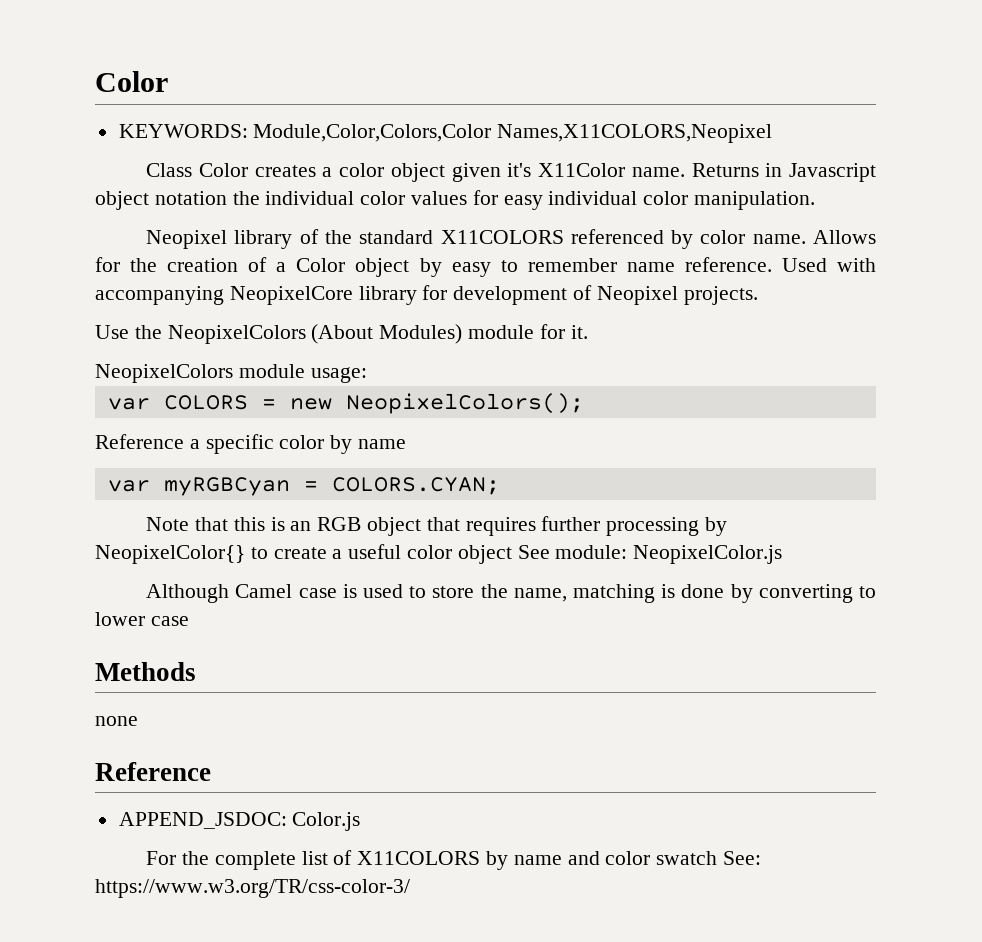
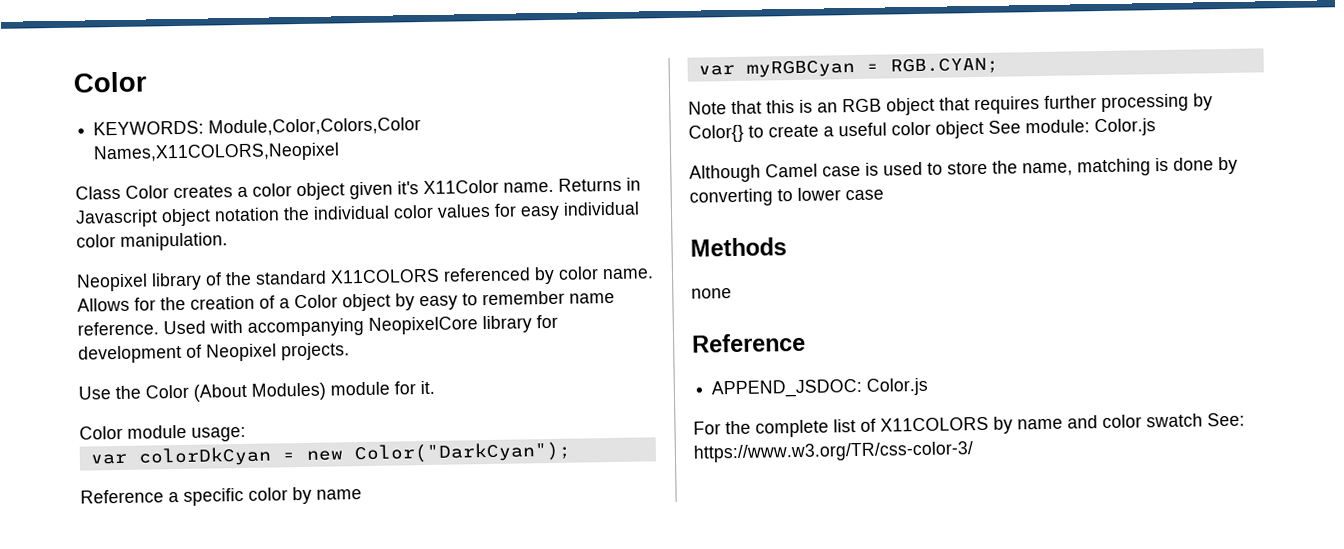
- Use the NeopixelColors (About Modules) module for it.
+ Use the Color (About Modules) module for it.
- NeopixelColors module usage:
+ Color module usage:
- var COLORS = new NeopixelColors();
+ var colorDkCyan = new Color("DarkCyan");
- var myRGBCyan = COLORS.CYAN;
+ var myRGBCyan = RGB.CYAN;
- Note that this is an RGB object that requires further processing by NeopixelColor{} to create a useful color object See module: NeopixelColor.js
+ Note that this is an RGB object that requires further processing by Color{} to create a useful color object See module: Color.js

